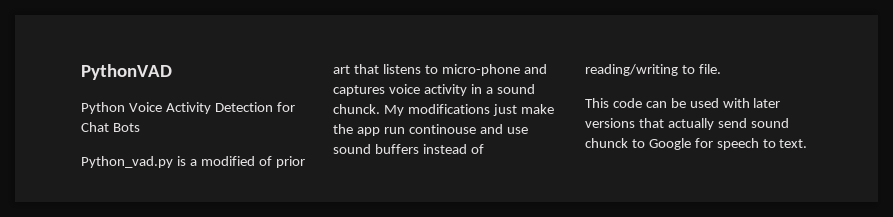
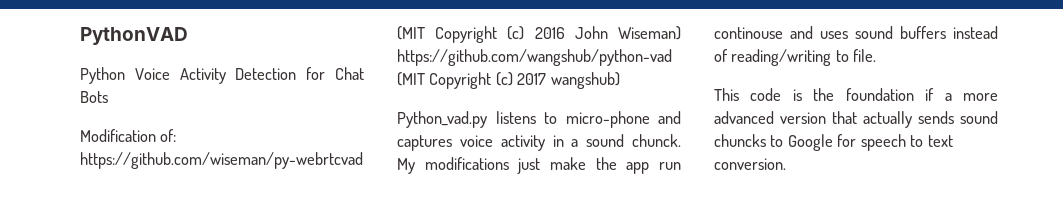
- Python_vad.py is a modified of prior art that listens to micro-phone and captures voice activity in a sound chunck.
+ Modification of: https://github.com/wiseman/py-webrtcvad (MIT Copyright (c) 2016 John Wiseman) https://github.com/wangshub/python-vad (MIT Copyright (c) 2017 wangshub)
+ Python_vad.py listens to micro-phone and captures voice activity in a sound chunck.
- My modifications just make the app run continouse and use sound buffers instead of reading/writing to file.
+ My modifications just make the app run continouse and uses sound buffers instead of reading/writing to file.
- This code can be used with later versions that actually send sound chunck to Google for speech to text.
+ This code is the foundation if a more advanced version that actually sends sound chuncks to Google for speech to text conversion.

